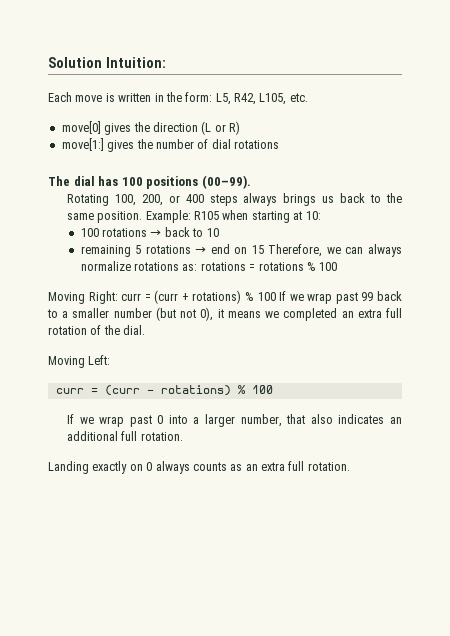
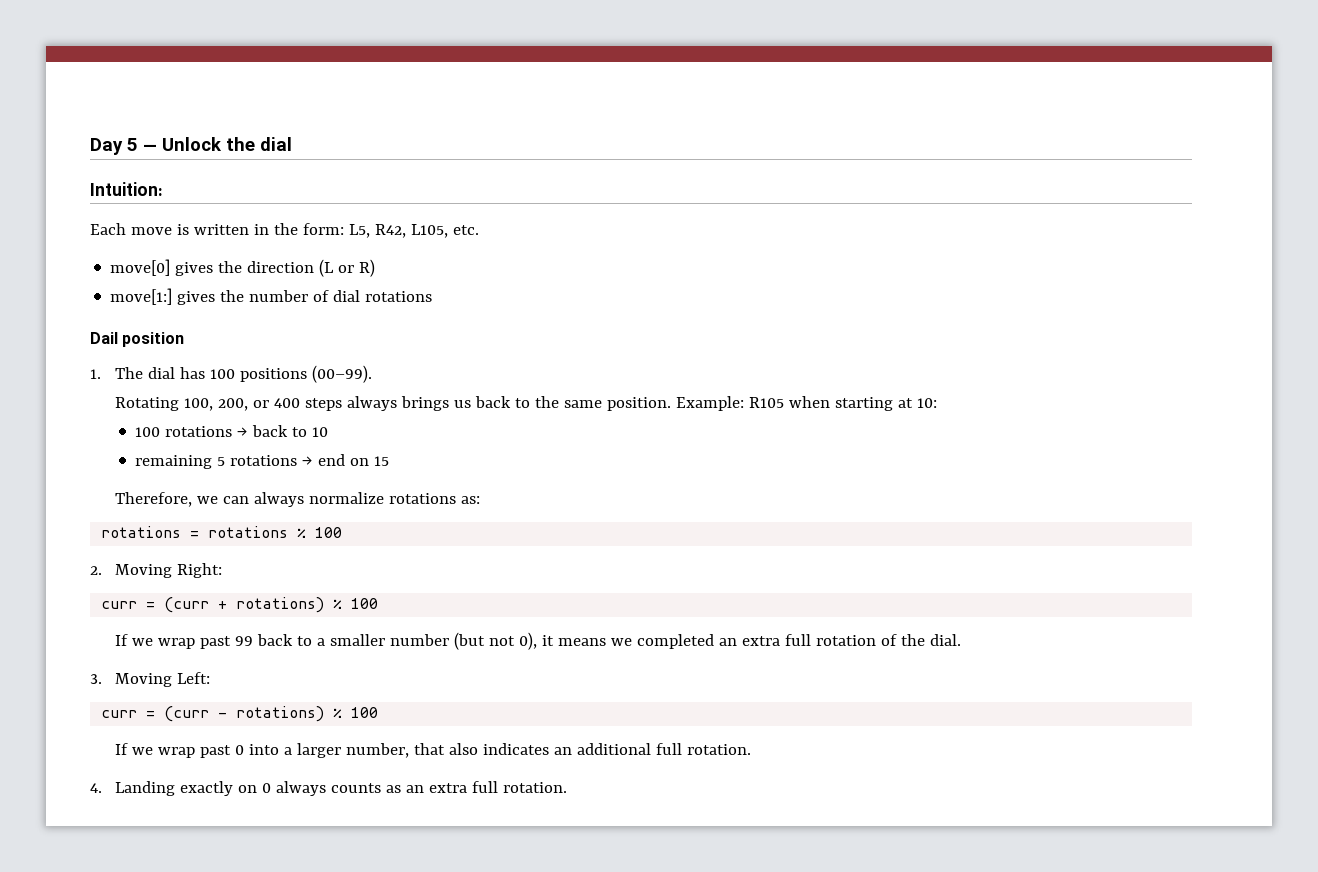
- Solution Intuition:
+ Day 5 — Unlock the dial
+ Intuition:
- The dial has 100 positions (00–99).
+ Dail position
+ 1. The dial has 100 positions (00–99).
- remaining 5 rotations → end on 15 Therefore, we can always normalize rotations as: rotations = rotations % 100
+ remaining 5 rotations → end on 15
+ Therefore, we can always normalize rotations as:
+ rotations = rotations % 100
- Moving Right: curr = (curr + rotations) % 100 If we wrap past 99 back to a smaller number (but not 0), it means we completed an extra full rotation of the dial.
+ 2. Moving Right:
+ curr = (curr + rotations) % 100
+ If we wrap past 99 back to a smaller number (but not 0), it means we completed an extra full rotation of the dial.
- Moving Left:
+ 3. Moving Left:
- Landing exactly on 0 always counts as an extra full rotation.
+ 4. Landing exactly on 0 always counts as an extra full rotation.

